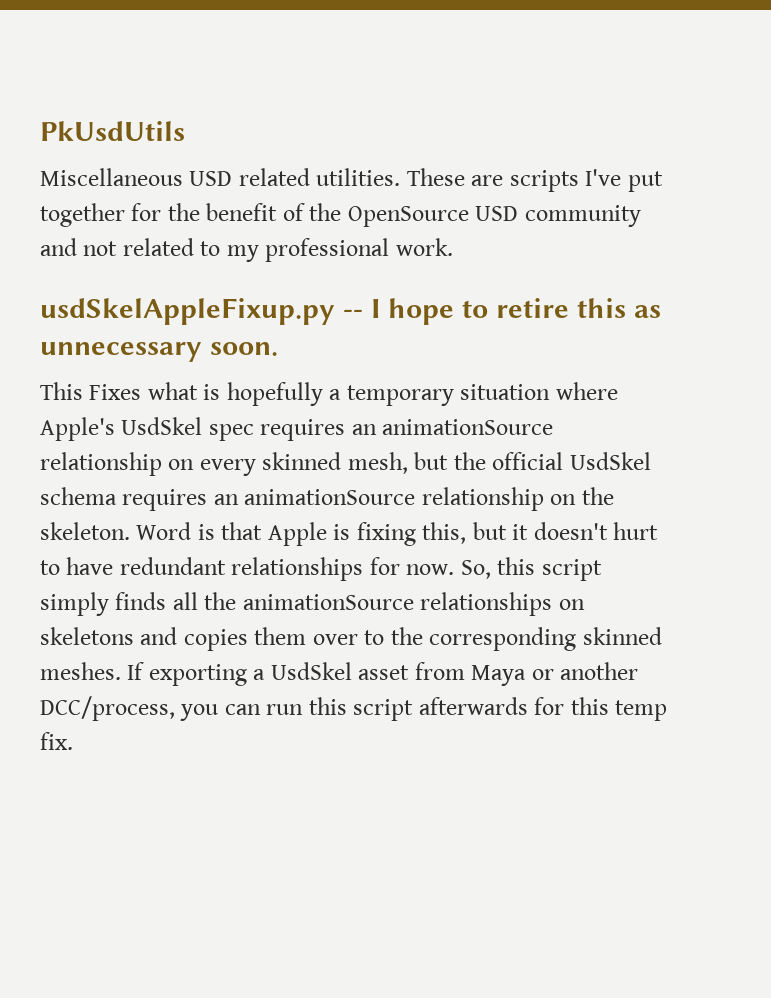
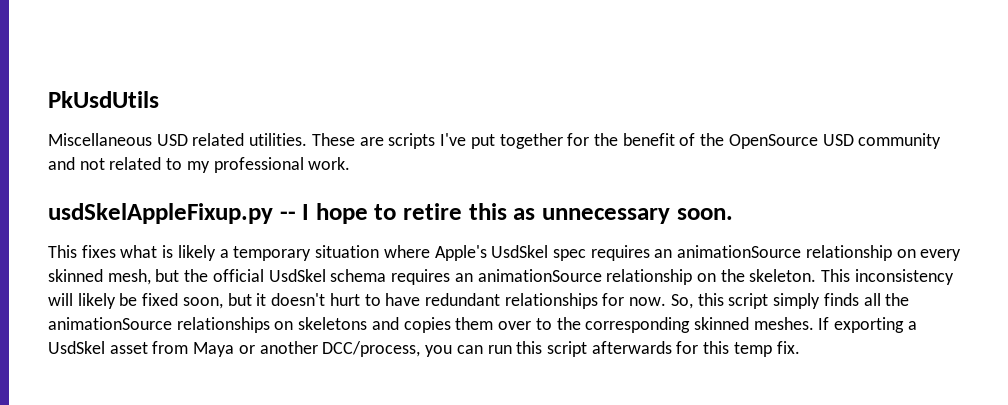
- This Fixes what is hopefully a temporary situation where Apple's UsdSkel spec requires an animationSource relationship on every skinned mesh, but the official UsdSkel schema requires an animationSource relationship on the skeleton.
+ This fixes what is likely a temporary situation where Apple's UsdSkel spec requires an animationSource relationship on every skinned mesh, but the official UsdSkel schema requires an animationSource relationship on the skeleton.
- Word is that Apple is fixing this, but it doesn't hurt to have redundant relationships for now.
+ This inconsistency will likely be fixed soon, but it doesn't hurt to have redundant relationships for now.

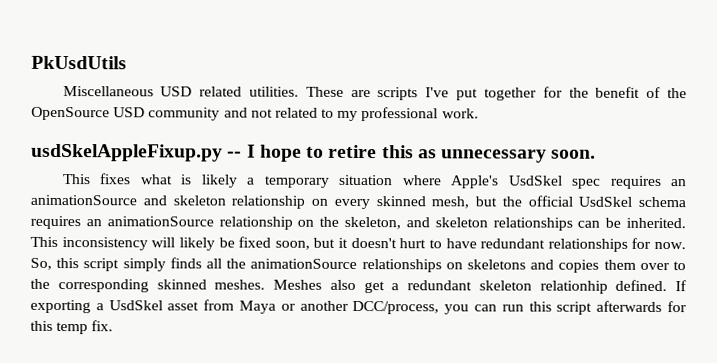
- This fixes what is likely a temporary situation where Apple's UsdSkel spec requires an animationSource relationship on every skinned mesh, but the official UsdSkel schema requires an animationSource relationship on the skeleton.
+ This fixes what is likely a temporary situation where Apple's UsdSkel spec requires an animationSource and skeleton relationship on every skinned mesh, but the official UsdSkel schema requires an animationSource relationship on the skeleton, and skeleton relationships can be inherited.
+ Meshes also get a redundant skeleton relationhip defined.

